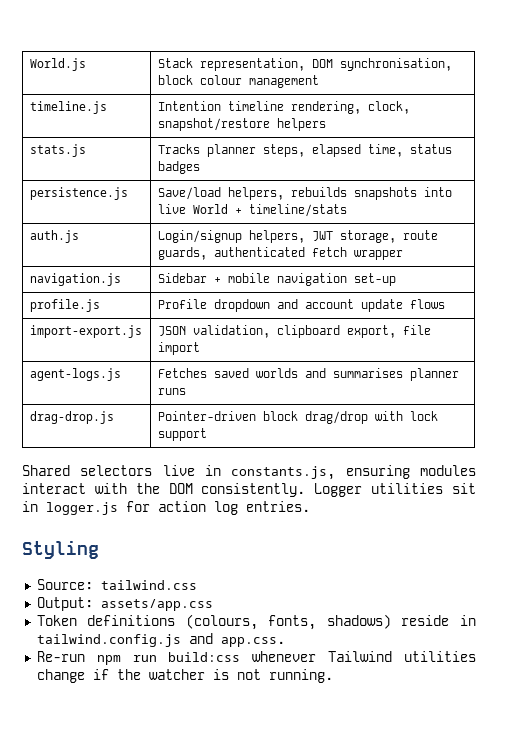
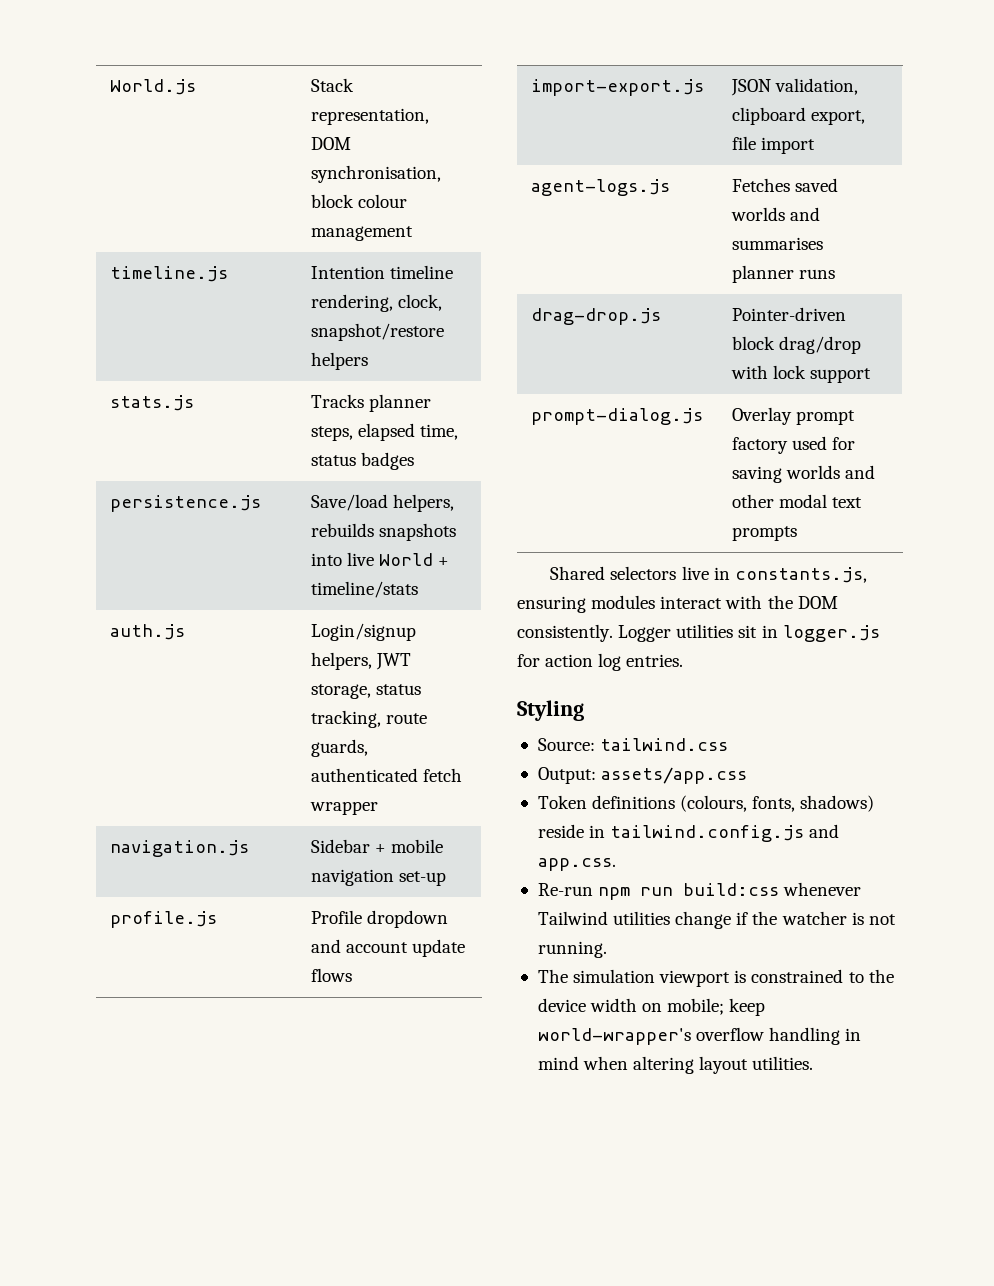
- auth.js | Login/signup helpers, JWT storage, route guards, authenticated fetch wrapper
+ auth.js | Login/signup helpers, JWT storage, status tracking, route guards, authenticated fetch wrapper
+ prompt-dialog.js | Overlay prompt factory used for saving worlds and other modal text prompts
+ The simulation viewport is constrained to the device width on mobile; keep world-wrapper's overflow handling in mind when altering layout utilities.

